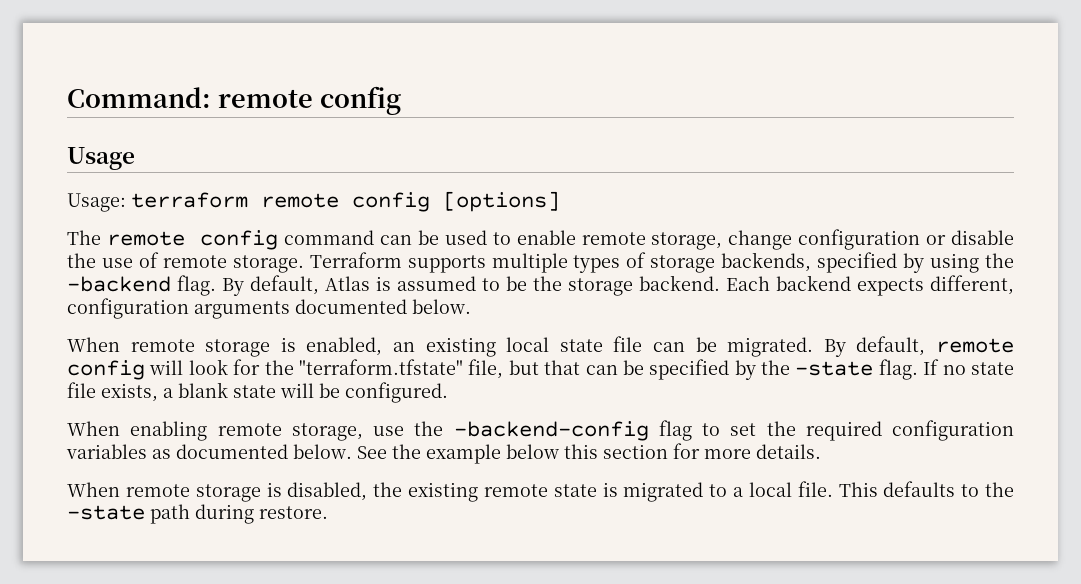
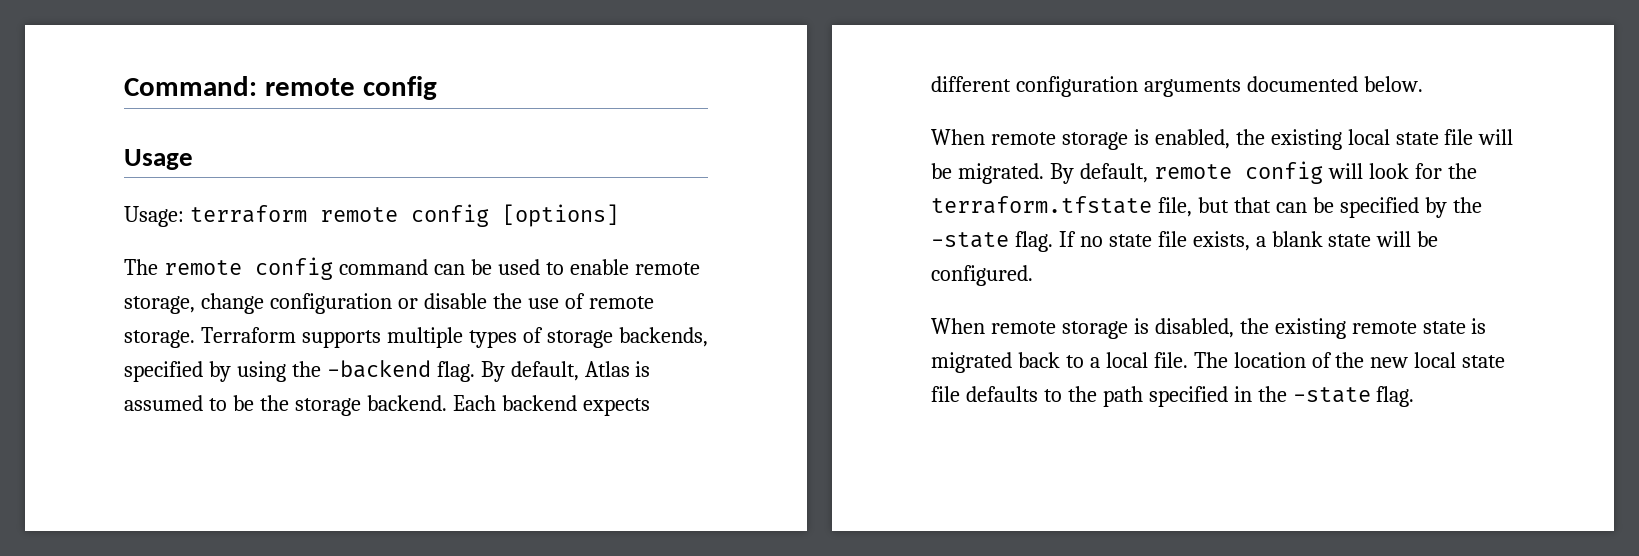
- Each backend expects different, configuration arguments documented below.
+ Each backend expects different configuration arguments documented below.
- When remote storage is enabled, an existing local state file can be migrated.
+ When remote storage is enabled, the existing local state file will be migrated.
- By default, remote config will look for the "terraform.tfstate" file, but that can be specified by the -state flag.
+ By default, remote config will look for the terraform.tfstate file, but that can be specified by the -state flag.
- When enabling remote storage, use the -backend-config flag to set the required configuration variables as documented below. See the example below this section for more details.
- When remote storage is disabled, the existing remote state is migrated to a local file.
+ When remote storage is disabled, the existing remote state is migrated back to a local file.
- This defaults to the -state path during restore.
+ The location of the new local state file defaults to the path specified in the -state flag.

